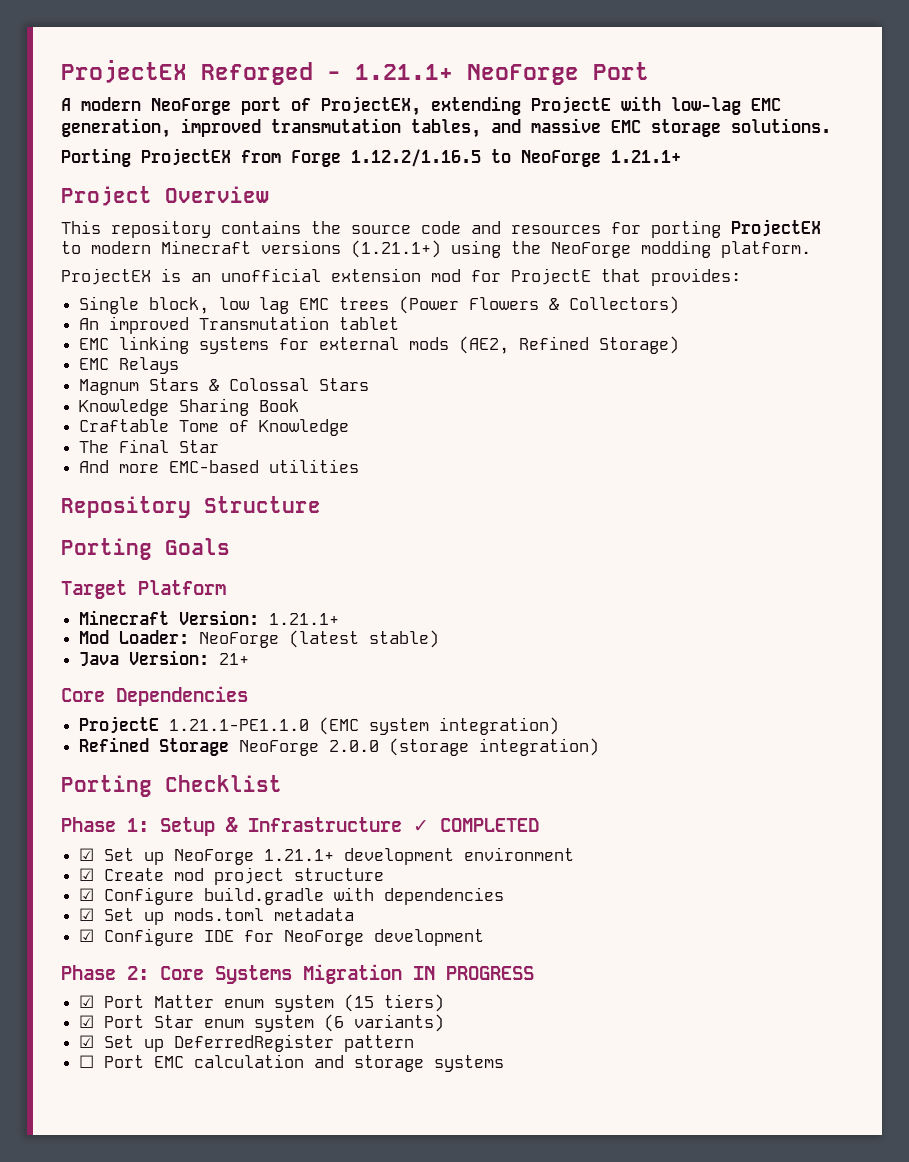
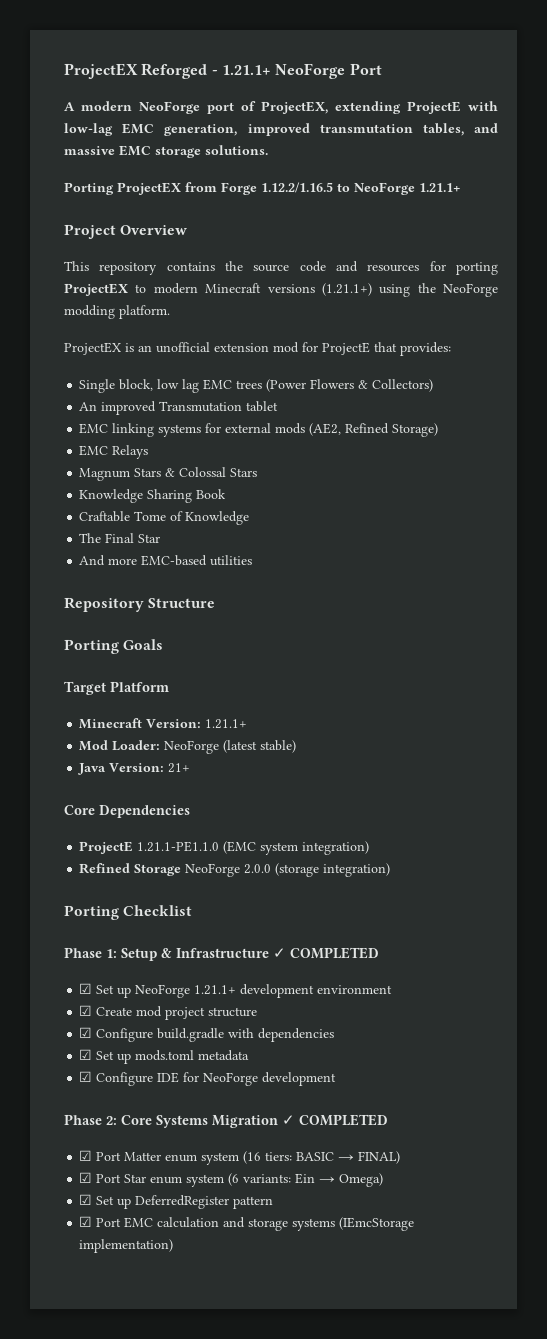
- Phase 2: Core Systems Migration IN PROGRESS
+ Phase 2: Core Systems Migration ✓ COMPLETED
- ☑ Port Matter enum system (15 tiers)
+ ☑ Port Matter enum system (16 tiers: BASIC → FINAL)
- ☑ Port Star enum system (6 variants)
+ ☑ Port Star enum system (6 variants: Ein → Omega)
- ☐ Port EMC calculation and storage systems
+ ☑ Port EMC calculation and storage systems (IEmcStorage implementation)

